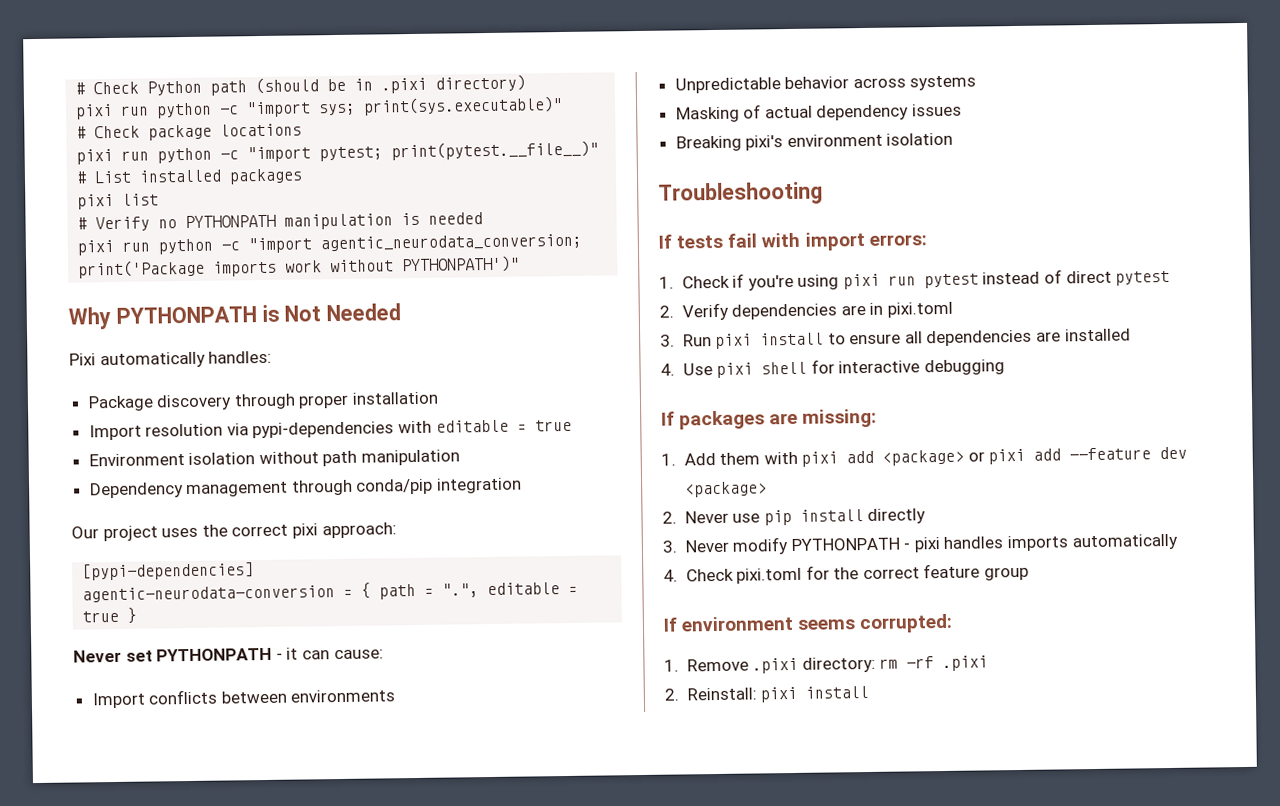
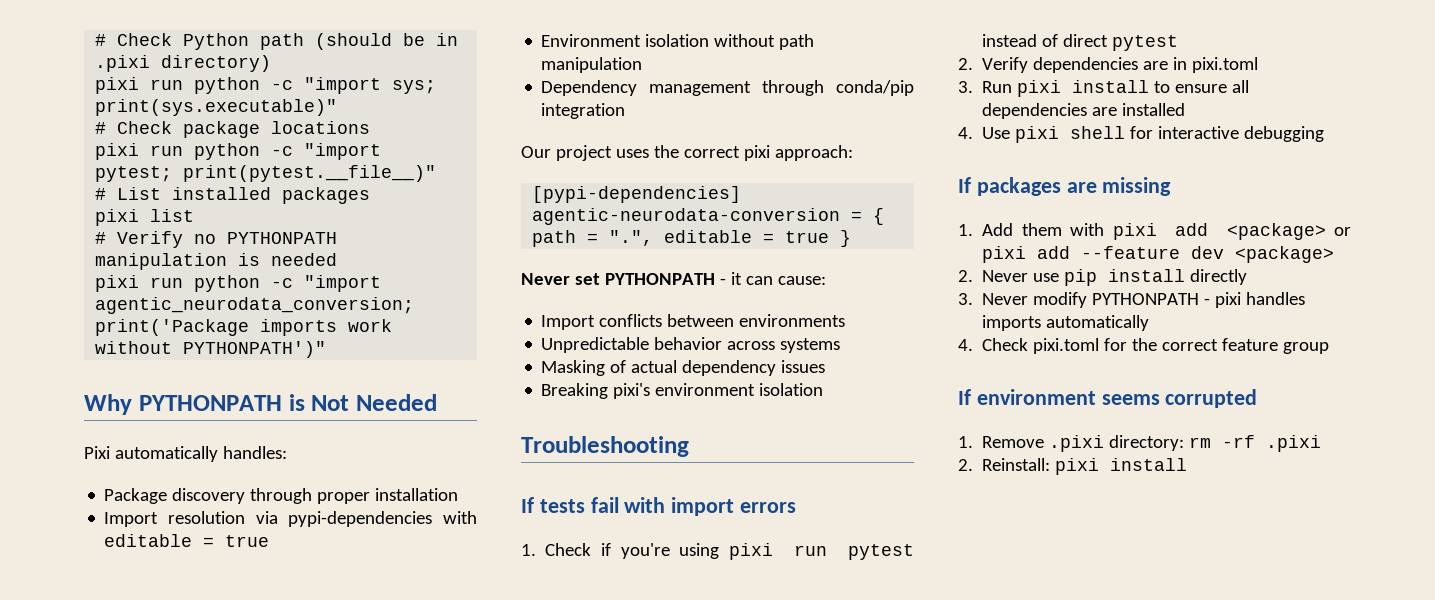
- If tests fail with import errors:
+ If tests fail with import errors
- If packages are missing:
+ If packages are missing
- If environment seems corrupted:
+ If environment seems corrupted

